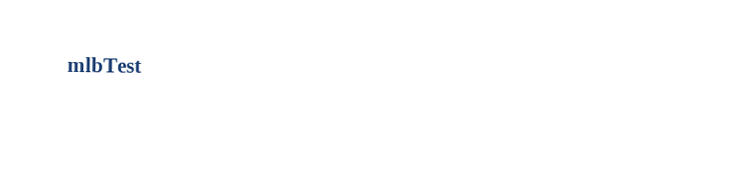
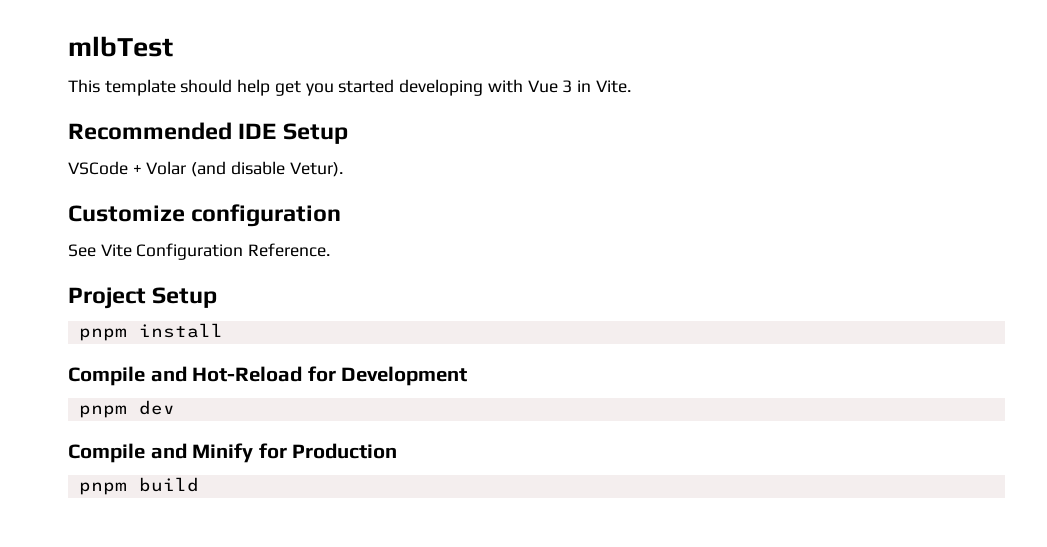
+ This template should help get you started developing with Vue 3 in Vite.
+ Recommended IDE Setup
+ VSCode + Volar (and disable Vetur).
+ Customize configuration
+ See Vite Configuration Reference.
+ Project Setup
+ pnpm install
+ Compile and Hot-Reload for Development
+ pnpm dev
+ Compile and Minify for Production
+ pnpm build

